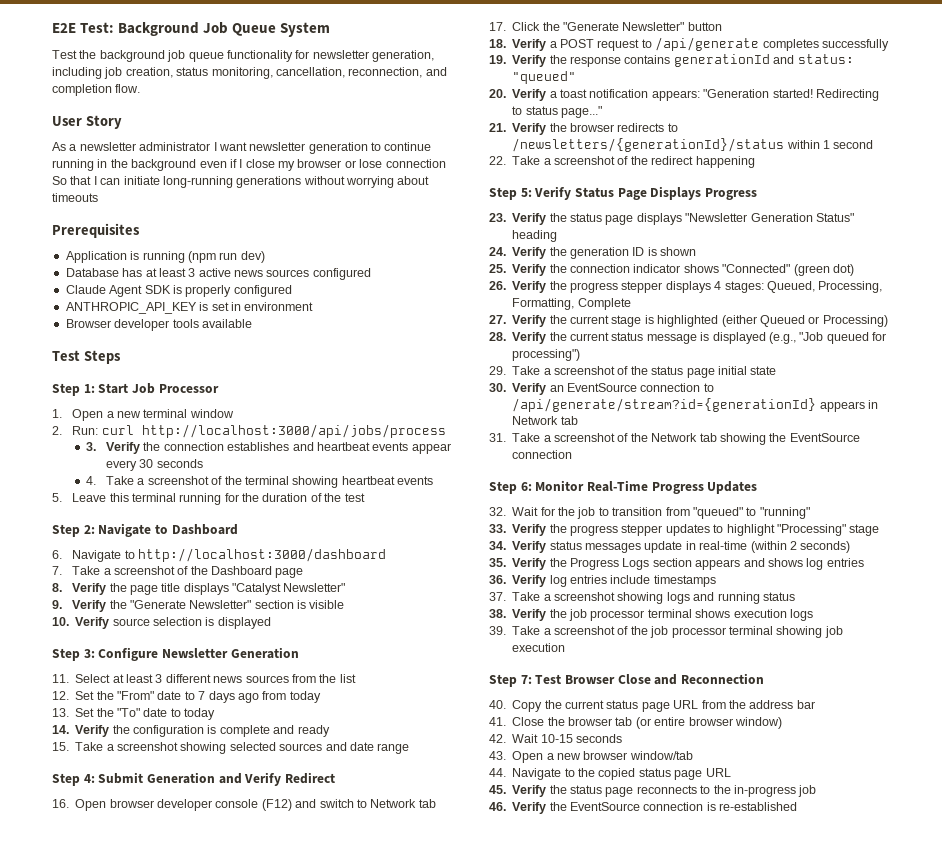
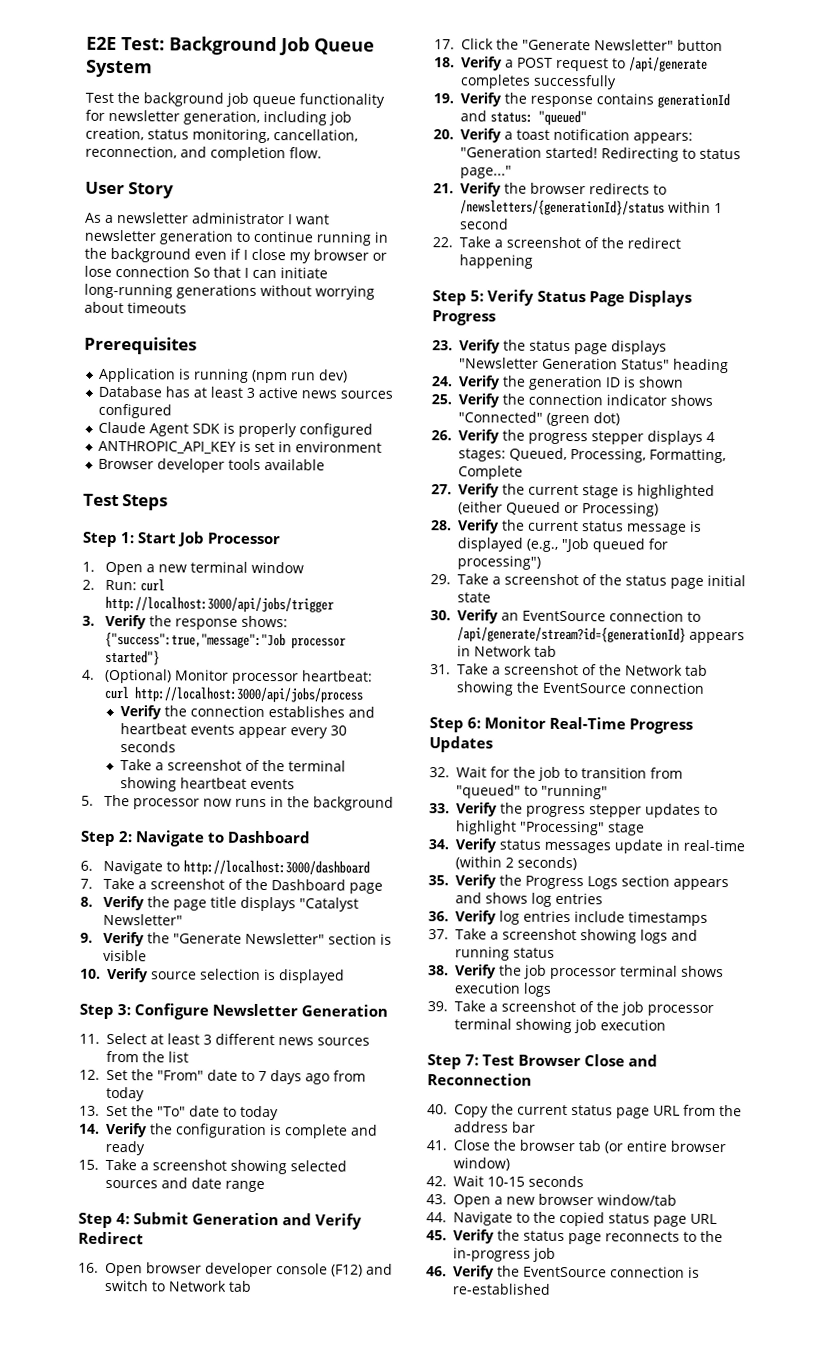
- 2. Run: curl http://localhost:3000/api/jobs/process
+ 2. Run: curl http://localhost:3000/api/jobs/trigger
+ 3. Verify the response shows: {"success":true,"message":"Job processor started"}
+ 4. (Optional) Monitor processor heartbeat: curl http://localhost:3000/api/jobs/process
- 3. Verify the connection establishes and heartbeat events appear every 30 seconds
+ Verify the connection establishes and heartbeat events appear every 30 seconds
- 4. Take a screenshot of the terminal showing heartbeat events
+ Take a screenshot of the terminal showing heartbeat events
- 5. Leave this terminal running for the duration of the test
+ 5. The processor now runs in the background

